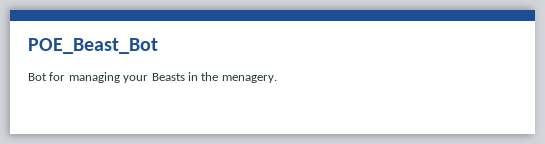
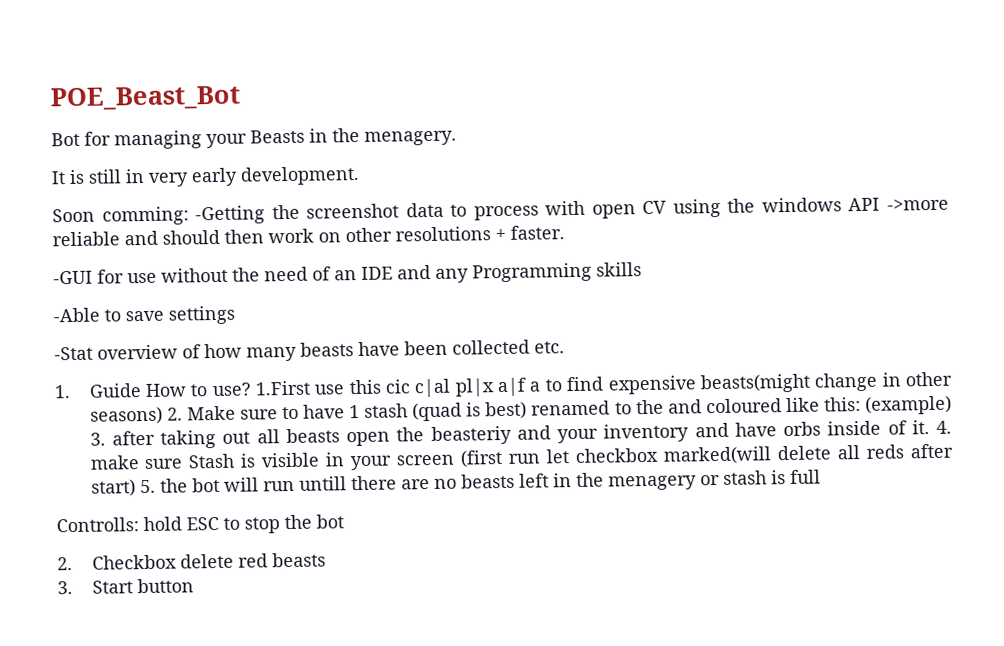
+ It is still in very early development.
+ Soon comming: -Getting the screenshot data to process with open CV using the windows API ->more reliable and should then work on other resolutions + faster.
+ -GUI for use without the need of an IDE and any Programming skills
+ -Able to save settings
+ -Stat overview of how many beasts have been collected etc.
+ 1. Guide How to use? 1.First use this cic c|al pl|x a|f a to find expensive beasts(might change in other seasons) 2. Make sure to have 1 stash (quad is best) renamed to the and coloured like this: (example) 3. after taking out all beasts open the beasteriy and your inventory and have orbs inside of it. 4. make sure Stash is visible in your screen (first run let checkbox marked(will delete all reds after start) 5. the bot will run untill there are no beasts left in the menagery or stash is full
+ Controlls: hold ESC to stop the bot
+ 2. Checkbox delete red beasts
+ 3. Start button

